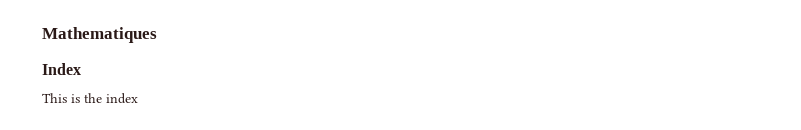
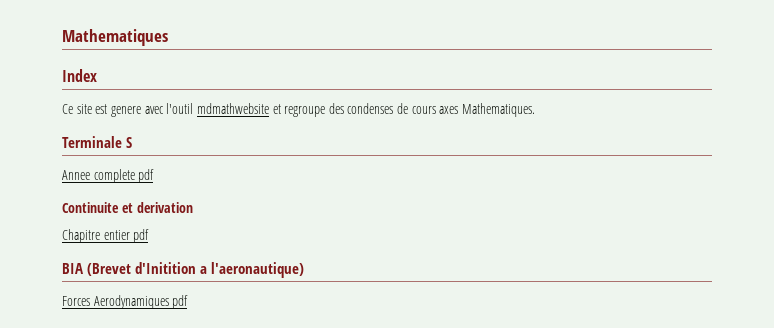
- This is the index
+ Ce site est genere avec l'outil mdmathwebsite et regroupe des condenses de cours axes Mathematiques.
+ Terminale S
+ Annee complete pdf
+ Continuite et derivation
+ Chapitre entier pdf
+ BIA (Brevet d'Initition a l'aeronautique)
+ Forces Aerodynamiques pdf

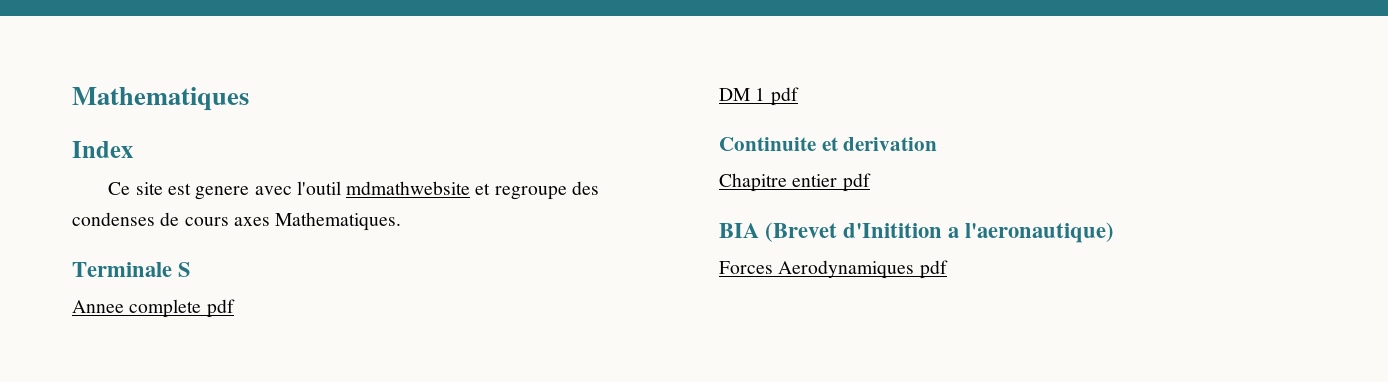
+ DM 1 pdf

